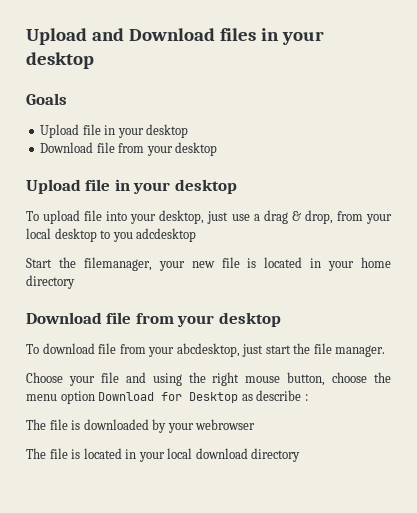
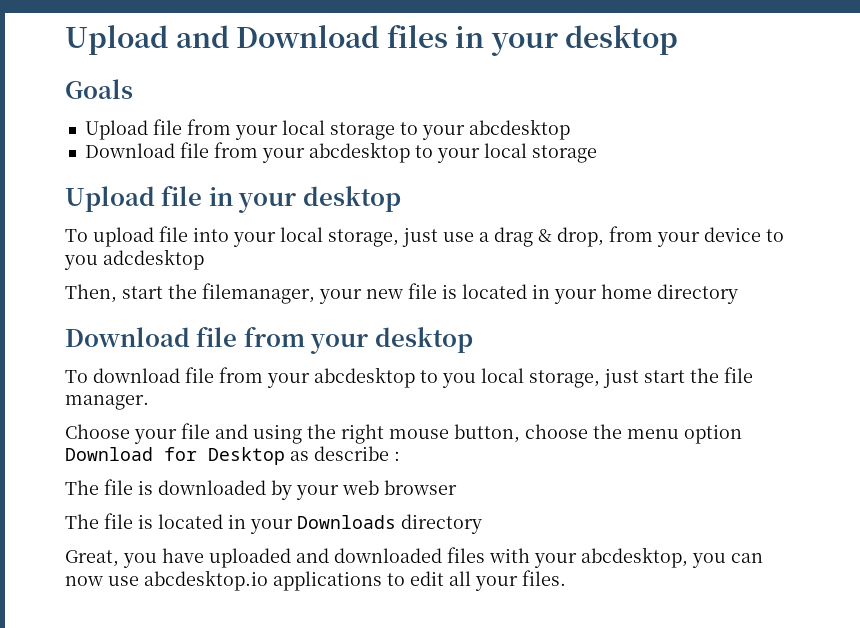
  Goals
- Upload file in your desktop
- Download file from your desktop
+ Upload file from your local storage to your abcdesktop
+ Download file from your abcdesktop to your local storage
- To upload file into your desktop, just use a drag & drop, from your local desktop to you adcdesktop
+ To upload file into your local storage, just use a drag & drop, from your device to you adcdesktop
- Start the filemanager, your new file is located in your home directory
+ Then, start the filemanager, your new file is located in your home directory
- To download file from your abcdesktop, just start the file manager.
+ To download file from your abcdesktop to you local storage, just start the file manager.
- The file is downloaded by your webrowser
+ The file is downloaded by your web browser
- The file is located in your local download directory
+ The file is located in your Downloads directory
+ Great, you have uploaded and downloaded files with your abcdesktop, you can now use abcdesktop.io applications to edit all your files.

